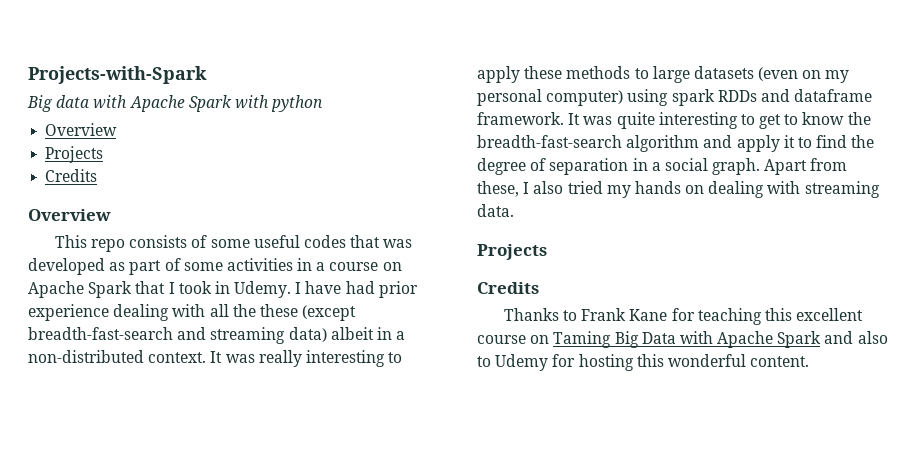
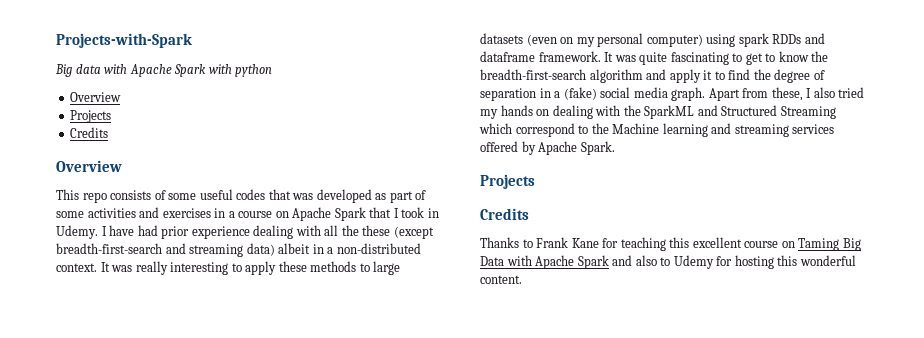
- This repo consists of some useful codes that was developed as part of some activities in a course on Apache Spark that I took in Udemy.
+ This repo consists of some useful codes that was developed as part of some activities and exercises in a course on Apache Spark that I took in Udemy.
- I have had prior experience dealing with all the these (except breadth-fast-search and streaming data) albeit in a non-distributed context.
+ I have had prior experience dealing with all the these (except breadth-first-search and streaming data) albeit in a non-distributed context.
- It was quite interesting to get to know the breadth-fast-search algorithm and apply it to find the degree of separation in a social graph.
+ It was quite fascinating to get to know the breadth-first-search algorithm and apply it to find the degree of separation in a (fake) social media graph.
- Apart from these, I also tried my hands on dealing with streaming data.
+ Apart from these, I also tried my hands on dealing with the SparkML and Structured Streaming which correspond to the Machine learning and streaming services offered by Apache Spark.

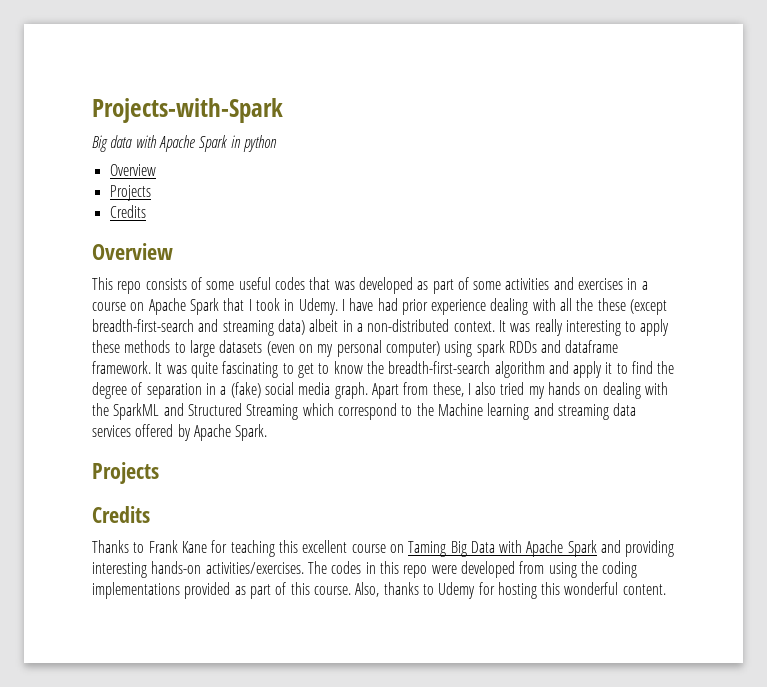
- Big data with Apache Spark with python
+ Big data with Apache Spark in python
- Apart from these, I also tried my hands on dealing with the SparkML and Structured Streaming which correspond to the Machine learning and streaming services offered by Apache Spark.
+ Apart from these, I also tried my hands on dealing with the SparkML and Structured Streaming which correspond to the Machine learning and streaming data services offered by Apache Spark.
- Thanks to Frank Kane for teaching this excellent course on Taming Big Data with Apache Spark and also to Udemy for hosting this wonderful content.
+ Thanks to Frank Kane for teaching this excellent course on Taming Big Data with Apache Spark and providing interesting hands-on activities/exercises. The codes in this repo were developed from using the coding implementations provided as part of this course. Also, thanks to Udemy for hosting this wonderful content.

